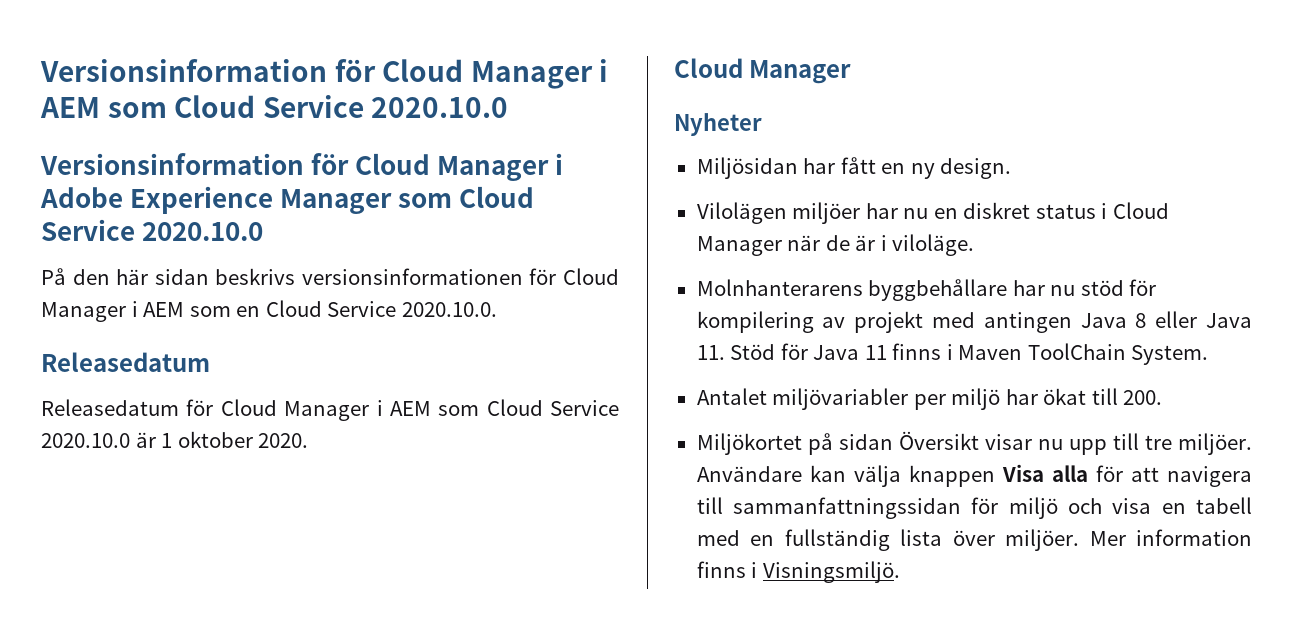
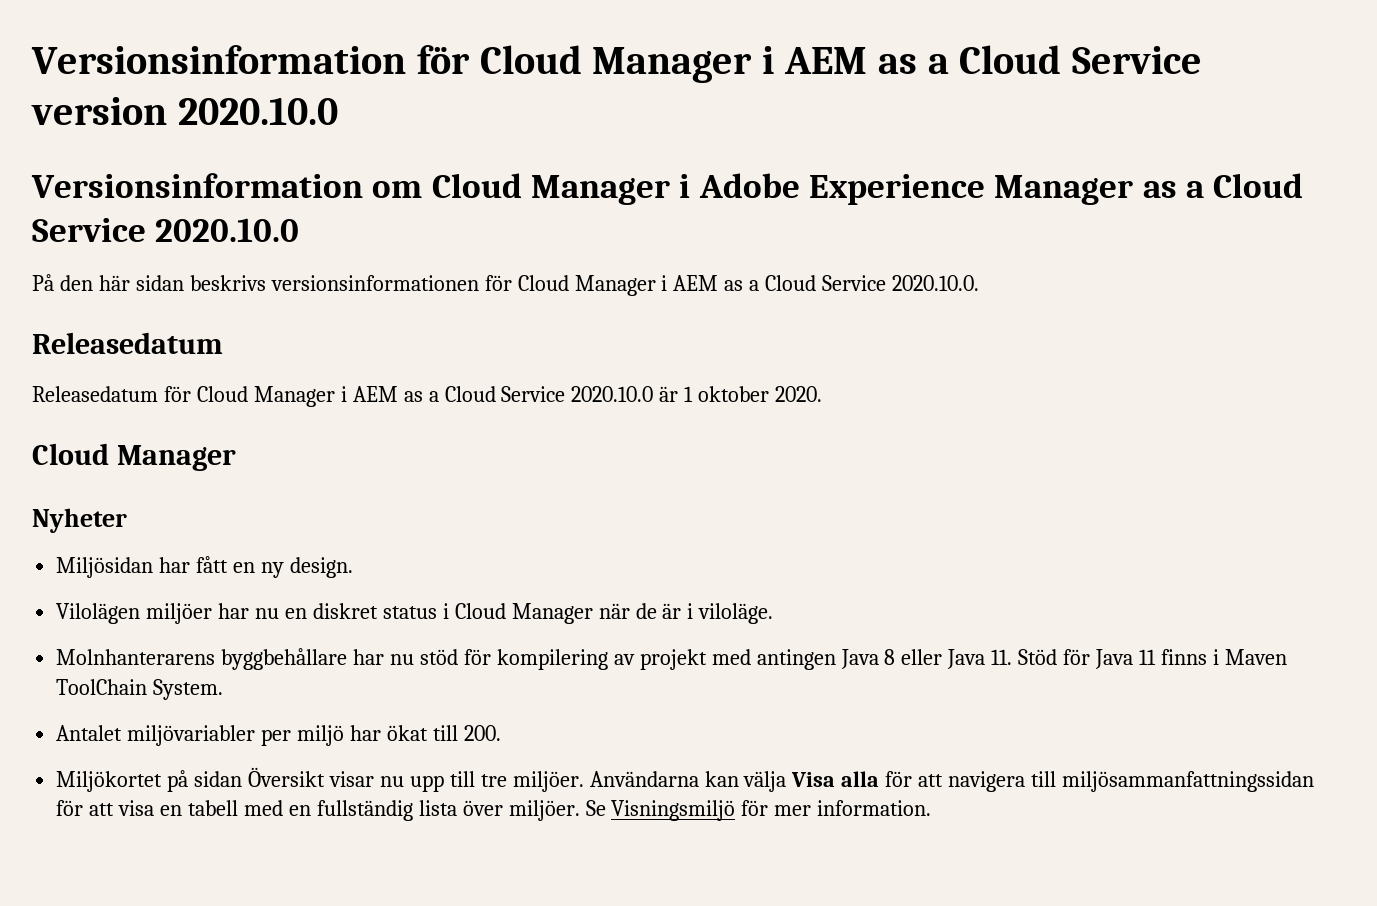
- Versionsinformation för Cloud Manager i AEM som Cloud Service 2020.10.0
+ Versionsinformation för Cloud Manager i AEM as a Cloud Service version 2020.10.0
- Versionsinformation för Cloud Manager i Adobe Experience Manager som Cloud Service 2020.10.0
+ Versionsinformation om Cloud Manager i Adobe Experience Manager as a Cloud Service 2020.10.0
- På den här sidan beskrivs versionsinformationen för Cloud Manager i AEM som en Cloud Service 2020.10.0.
+ På den här sidan beskrivs versionsinformationen för Cloud Manager i AEM as a Cloud Service 2020.10.0.
- Releasedatum för Cloud Manager i AEM som Cloud Service 2020.10.0 är 1 oktober 2020.
+ Releasedatum för Cloud Manager i AEM as a Cloud Service 2020.10.0 är 1 oktober 2020.
- Användare kan välja knappen Visa alla för att navigera till sammanfattningssidan för miljö och visa en tabell med en fullständig lista över miljöer.
+ Användarna kan välja Visa alla för att navigera till miljösammanfattningssidan för att visa en tabell med en fullständig lista över miljöer.
- Mer information finns i Visningsmiljö.
+ Se Visningsmiljö för mer information.

